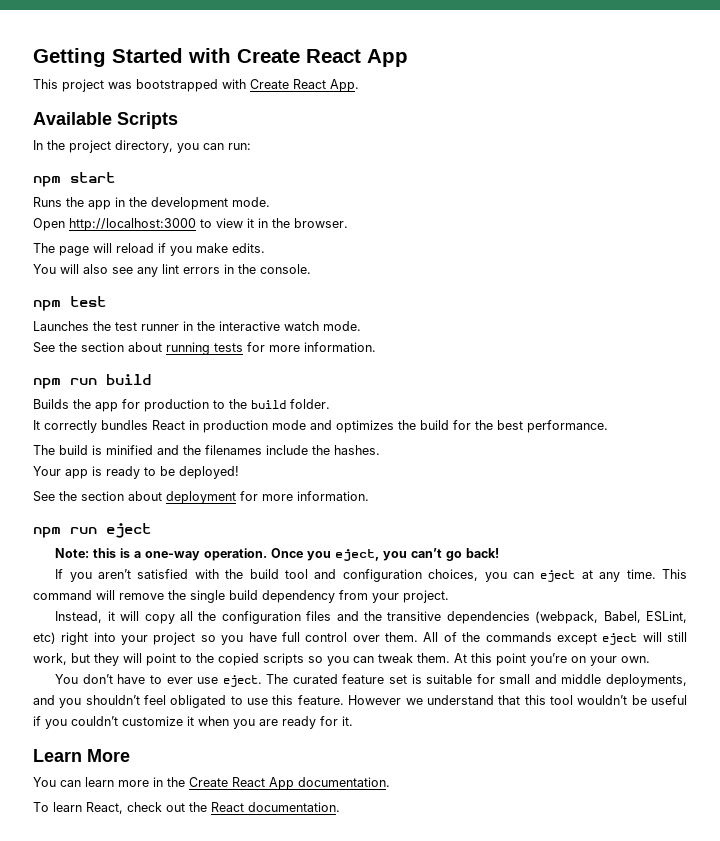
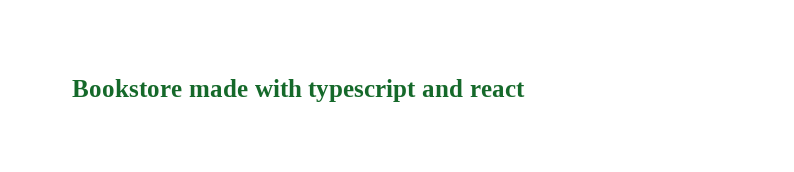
- Getting Started with Create React App
- This project was bootstrapped with Create React App.
- Available Scripts
- In the project directory, you can run:
- npm start
- Runs the app in the development mode.
- Open http://localhost:3000 to view it in the browser.
- The page will reload if you make edits.
- You will also see any lint errors in the console.
- npm test
- Launches the test runner in the interactive watch mode.
- See the section about running tests for more information.
- npm run build
- Builds the app for production to the build folder.
- It correctly bundles React in production mode and optimizes the build for the best performance.
- The build is minified and the filenames include the hashes.
- Your app is ready to be deployed!
- See the section about deployment for more information.
- npm run eject
- Note: this is a one-way operation. Once you eject, you can’t go back!
- If you aren’t satisfied with the build tool and configuration choices, you can eject at any time. This command will remove the single build dependency from your project.
- Instead, it will copy all the configuration files and the transitive dependencies (webpack, Babel, ESLint, etc) right into your project so you have full control over them. All of the commands except eject will still work, but they will point to the copied scripts so you can tweak them. At this point you’re on your own.
- You don’t have to ever use eject. The curated feature set is suitable for small and middle deployments, and you shouldn’t feel obligated to use this feature. However we understand that this tool wouldn’t be useful if you couldn’t customize it when you are ready for it.
- Learn More
- You can learn more in the Create React App documentation.
- To learn React, check out the React documentation.
+ Bookstore made with typescript and react

